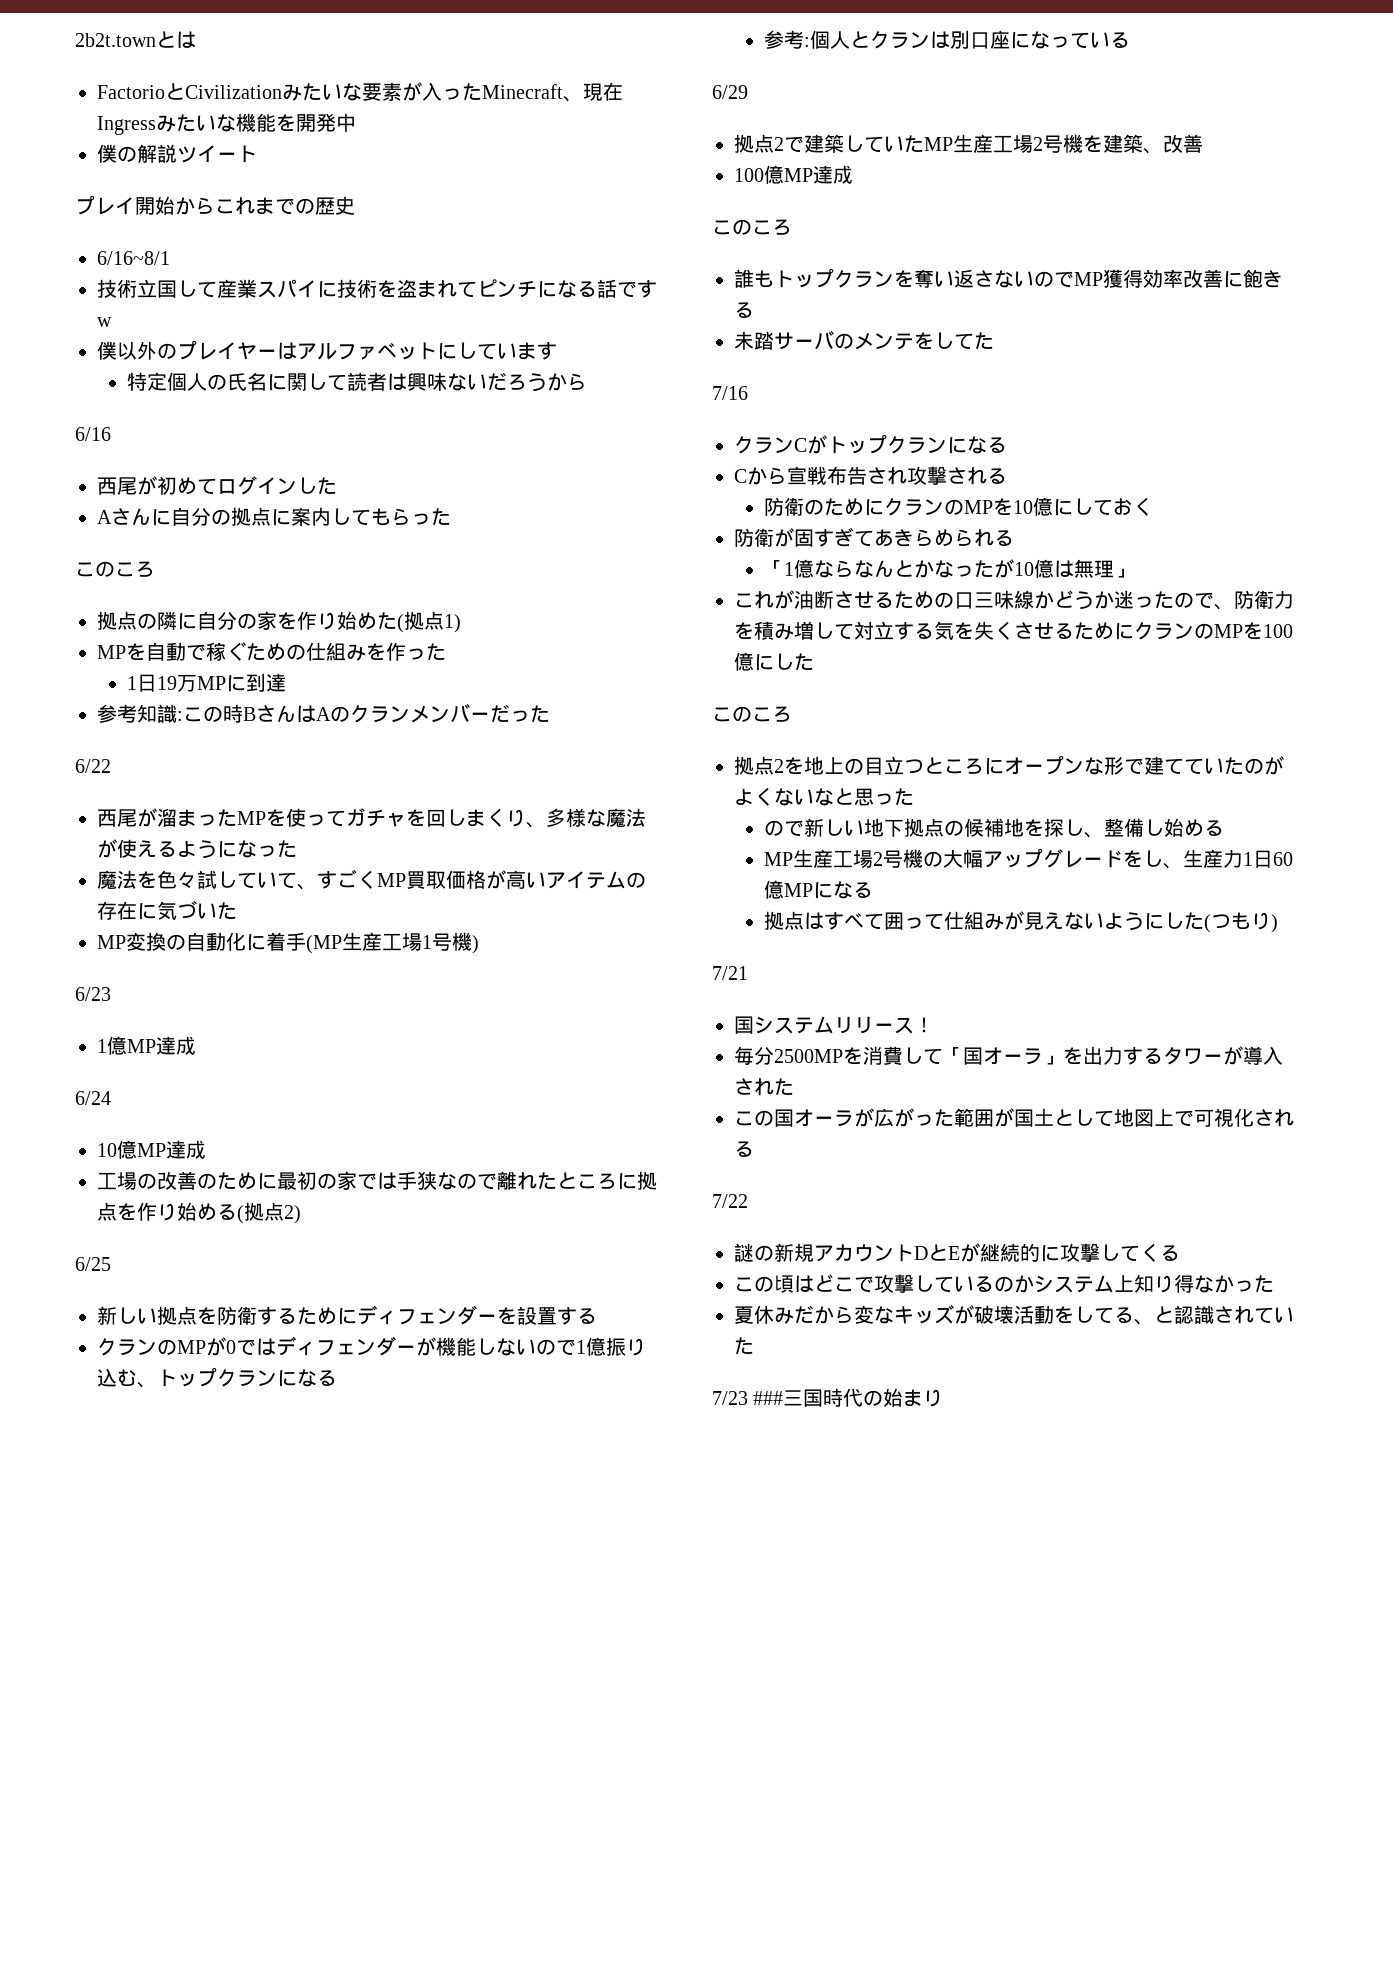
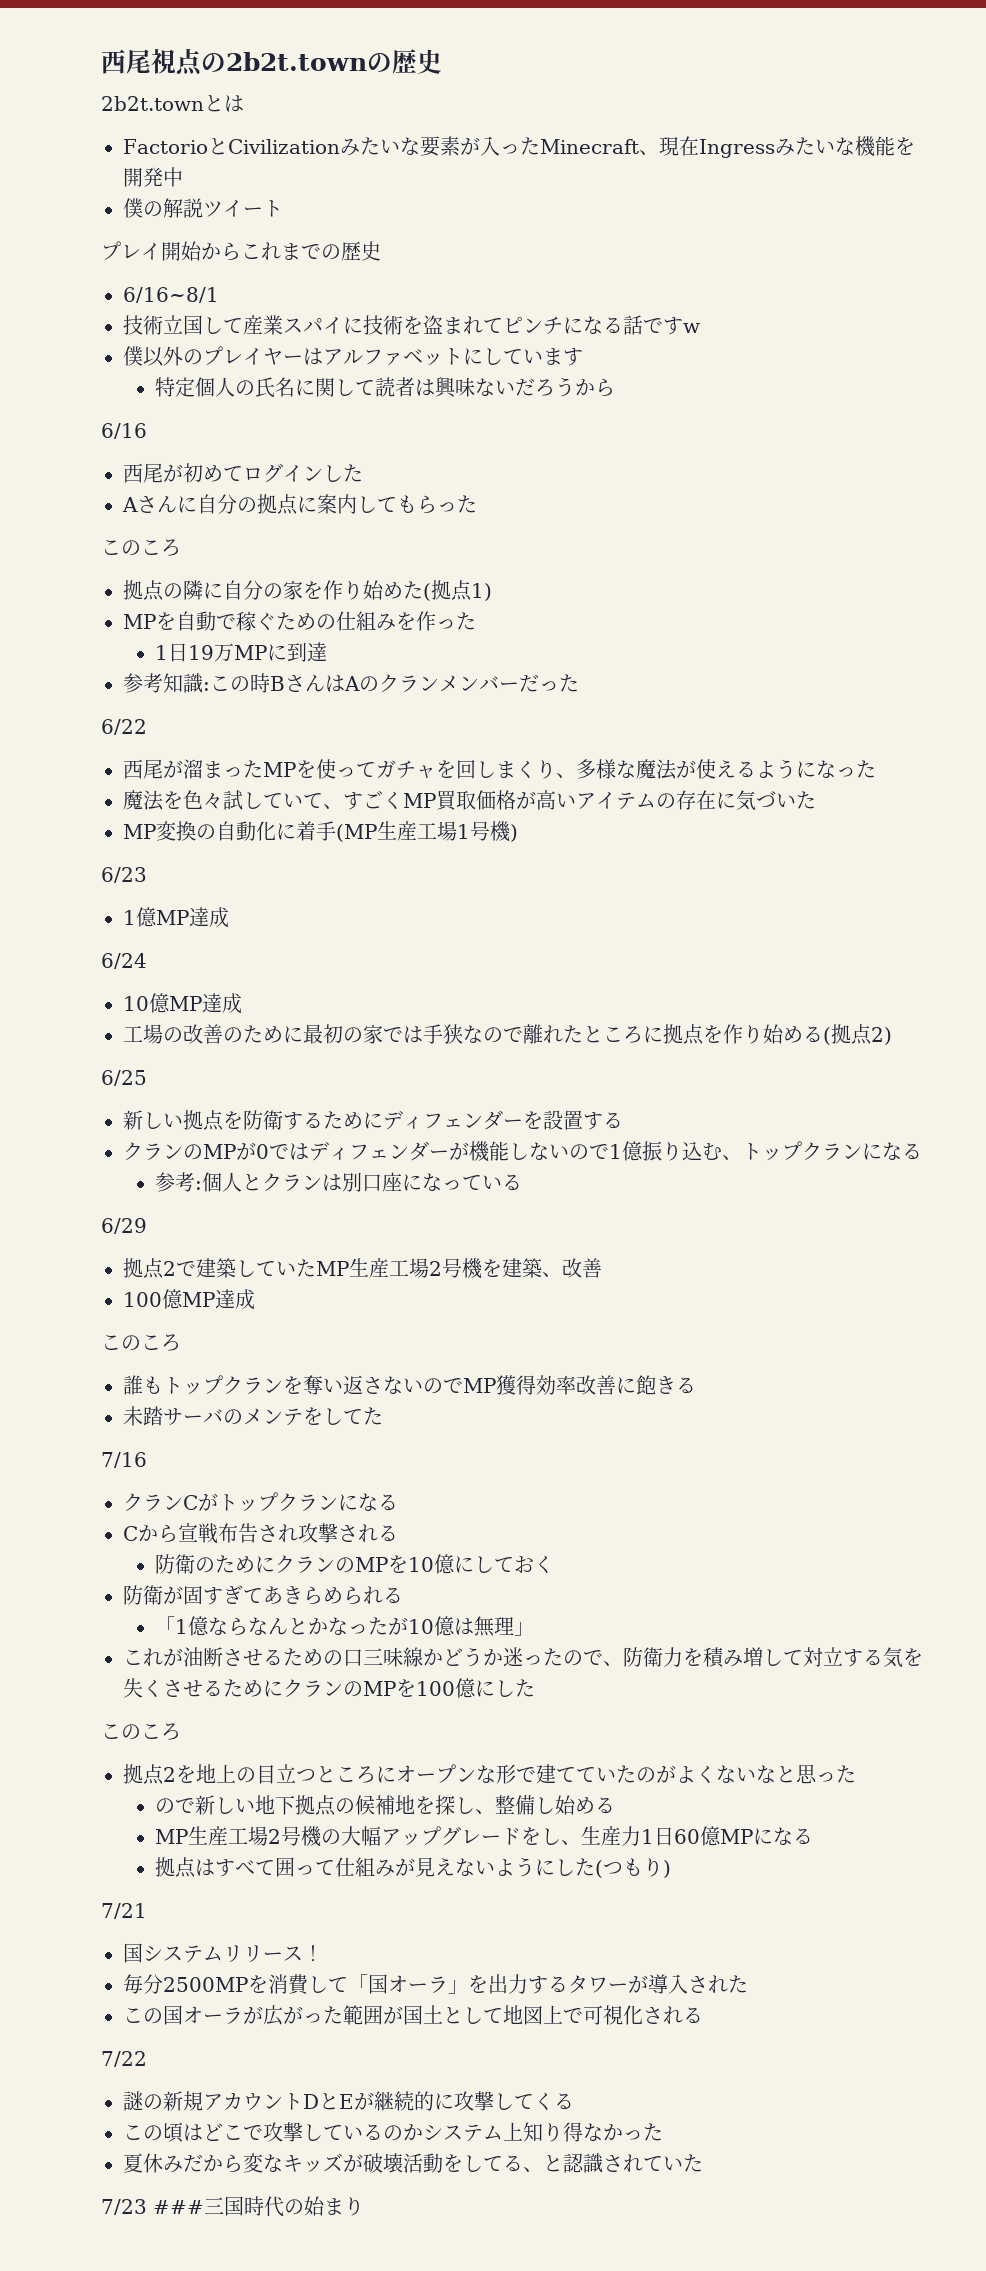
+ 西尾視点の2b2t.townの歴史

